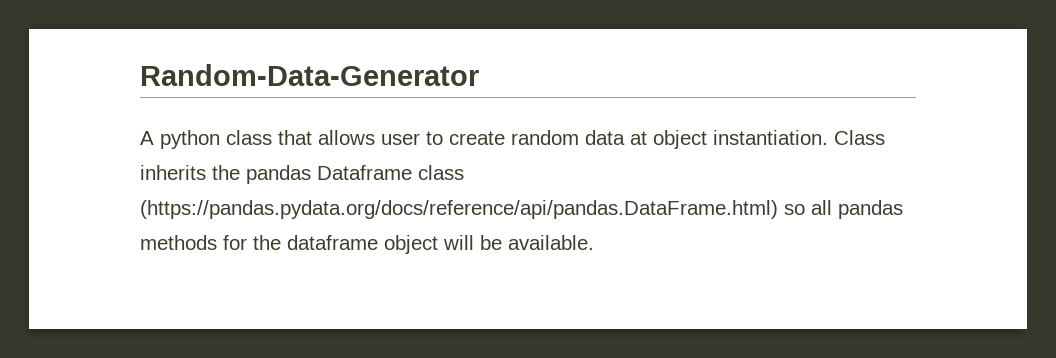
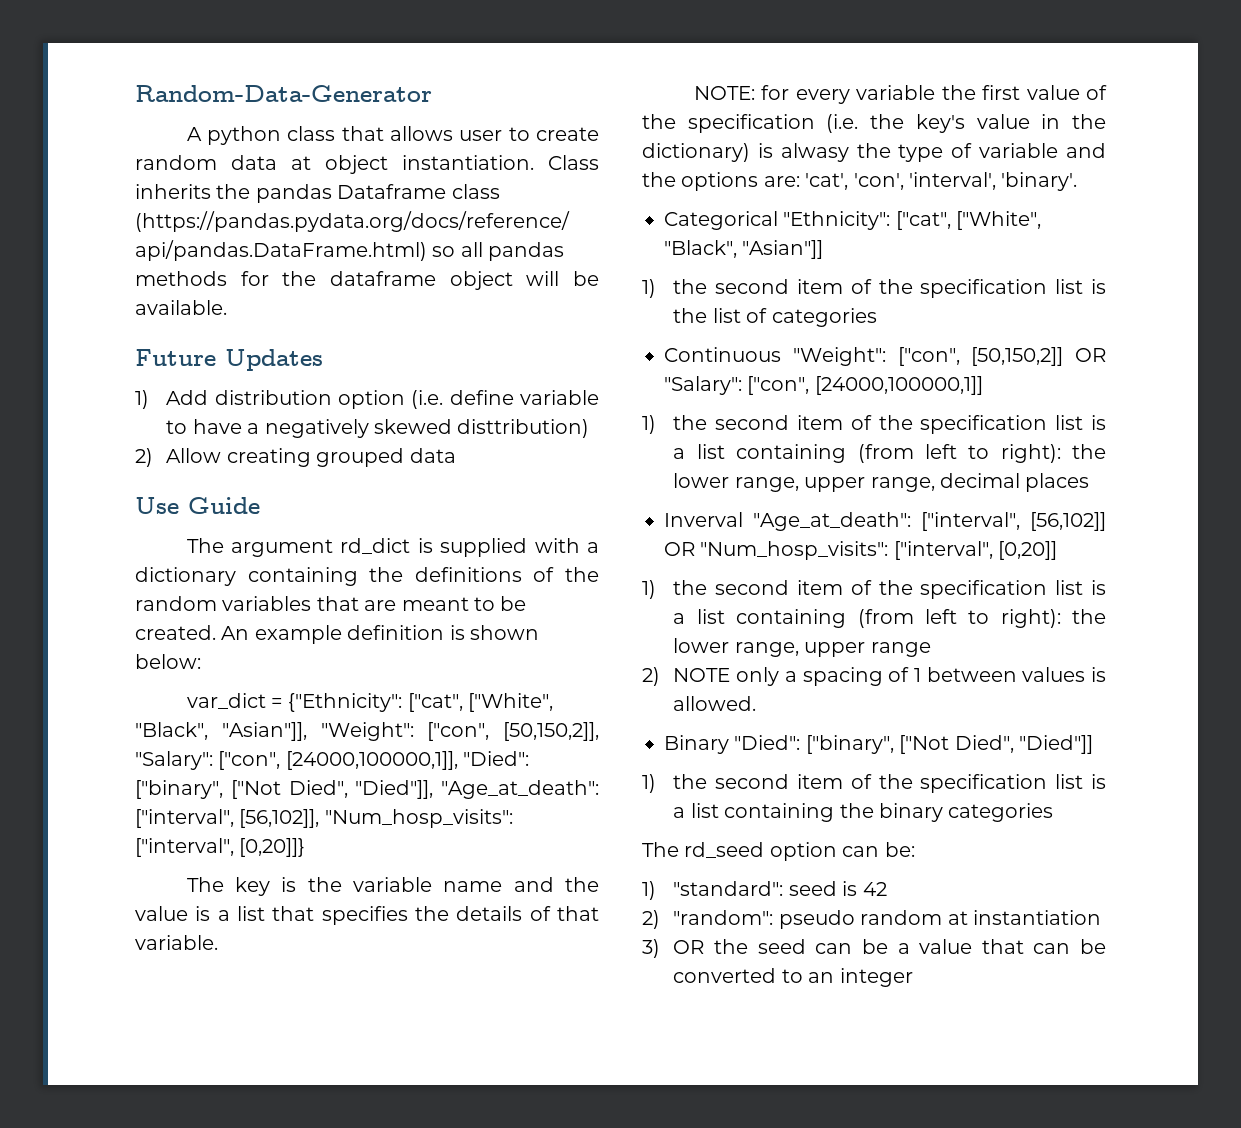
+ Future Updates
+ 1) Add distribution option (i.e. define variable to have a negatively skewed disttribution)
+ 2) Allow creating grouped data
+ Use Guide
+ The argument rd_dict is supplied with a dictionary containing the definitions of the random variables that are meant to be created. An example definition is shown below:
+ var_dict = {"Ethnicity": ["cat", ["White", "Black", "Asian"]], "Weight": ["con", [50,150,2]], "Salary": ["con", [24000,100000,1]], "Died": ["binary", ["Not Died", "Died"]], "Age_at_death": ["interval", [56,102]], "Num_hosp_visits": ["interval", [0,20]]}
+ The key is the variable name and the value is a list that specifies the details of that variable.
+ NOTE: for every variable the first value of the specification (i.e. the key's value in the dictionary) is alwasy the type of variable and the options are: 'cat', 'con', 'interval', 'binary'.
+ Categorical "Ethnicity": ["cat", ["White", "Black", "Asian"]]
+ 1) the second item of the specification list is the list of categories
+ Continuous "Weight": ["con", [50,150,2]] OR "Salary": ["con", [24000,100000,1]]
+ 1) the second item of the specification list is a list containing (from left to right): the lower range, upper range, decimal places
+ Inverval "Age_at_death": ["interval", [56,102]] OR "Num_hosp_visits": ["interval", [0,20]]
+ 1) the second item of the specification list is a list containing (from left to right): the lower range, upper range
+ 2) NOTE only a spacing of 1 between values is allowed.
+ Binary "Died": ["binary", ["Not Died", "Died"]]
+ 1) the second item of the specification list is a list containing the binary categories
+ The rd_seed option can be:
+ 1) "standard": seed is 42
+ 2) "random": pseudo random at instantiation
+ 3) OR the seed can be a value that can be converted to an integer

